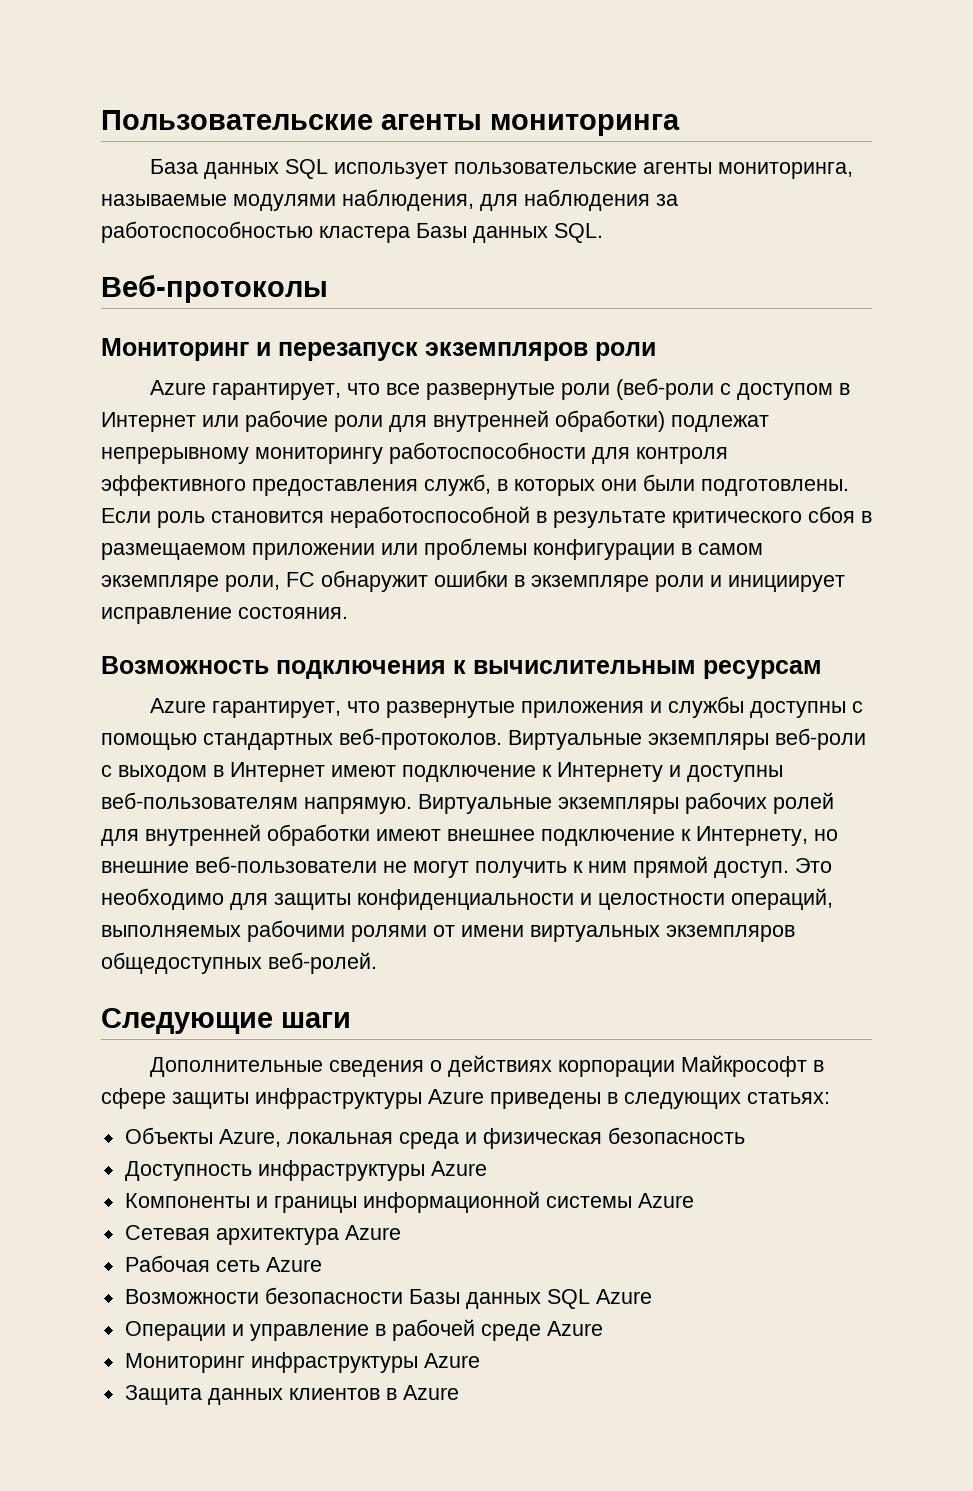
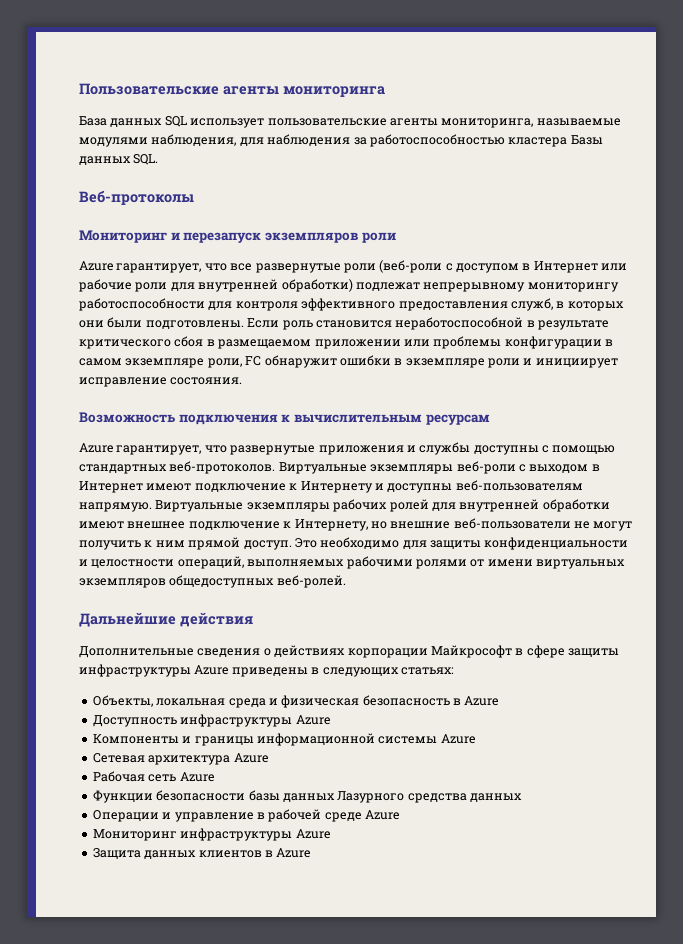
- Следующие шаги
+ Дальнейшие действия
- Объекты Azure, локальная среда и физическая безопасность
+ Объекты, локальная среда и физическая безопасность в Azure
- Возможности безопасности Базы данных SQL Azure
+ Функции безопасности базы данных Лазурного средства данных

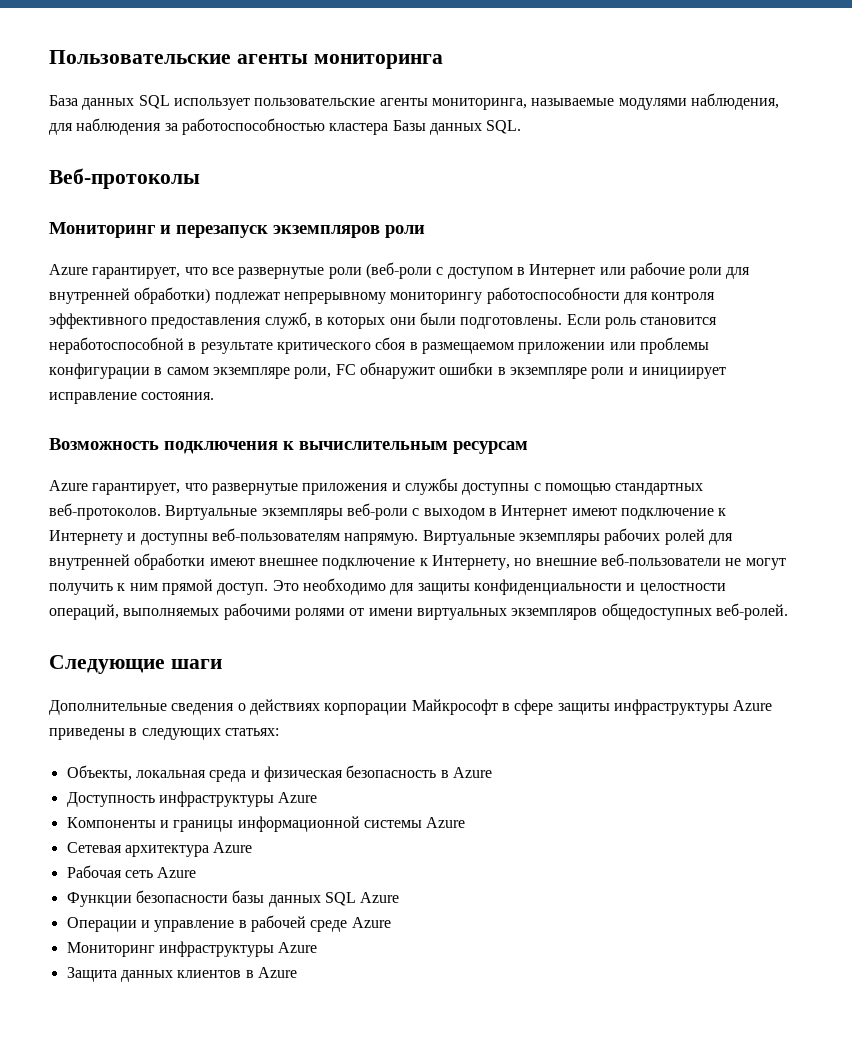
- Дальнейшие действия
+ Следующие шаги
- Функции безопасности базы данных Лазурного средства данных
+ Функции безопасности базы данных SQL Azure

